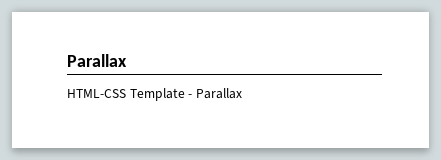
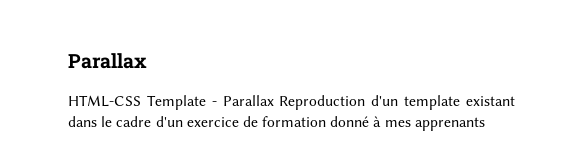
- HTML-CSS Template - Parallax
+ HTML-CSS Template - Parallax Reproduction d'un template existant dans le cadre d'un exercice de formation donné à mes apprenants

